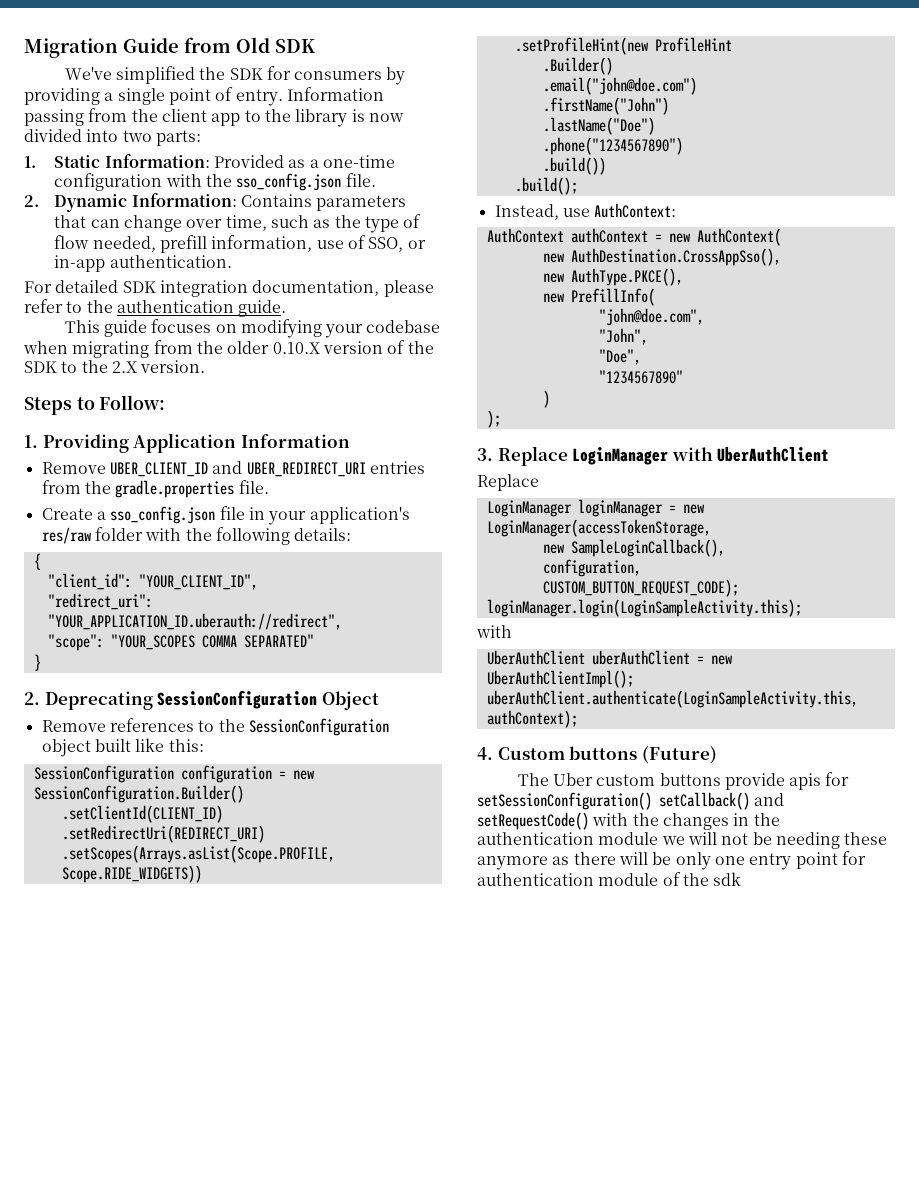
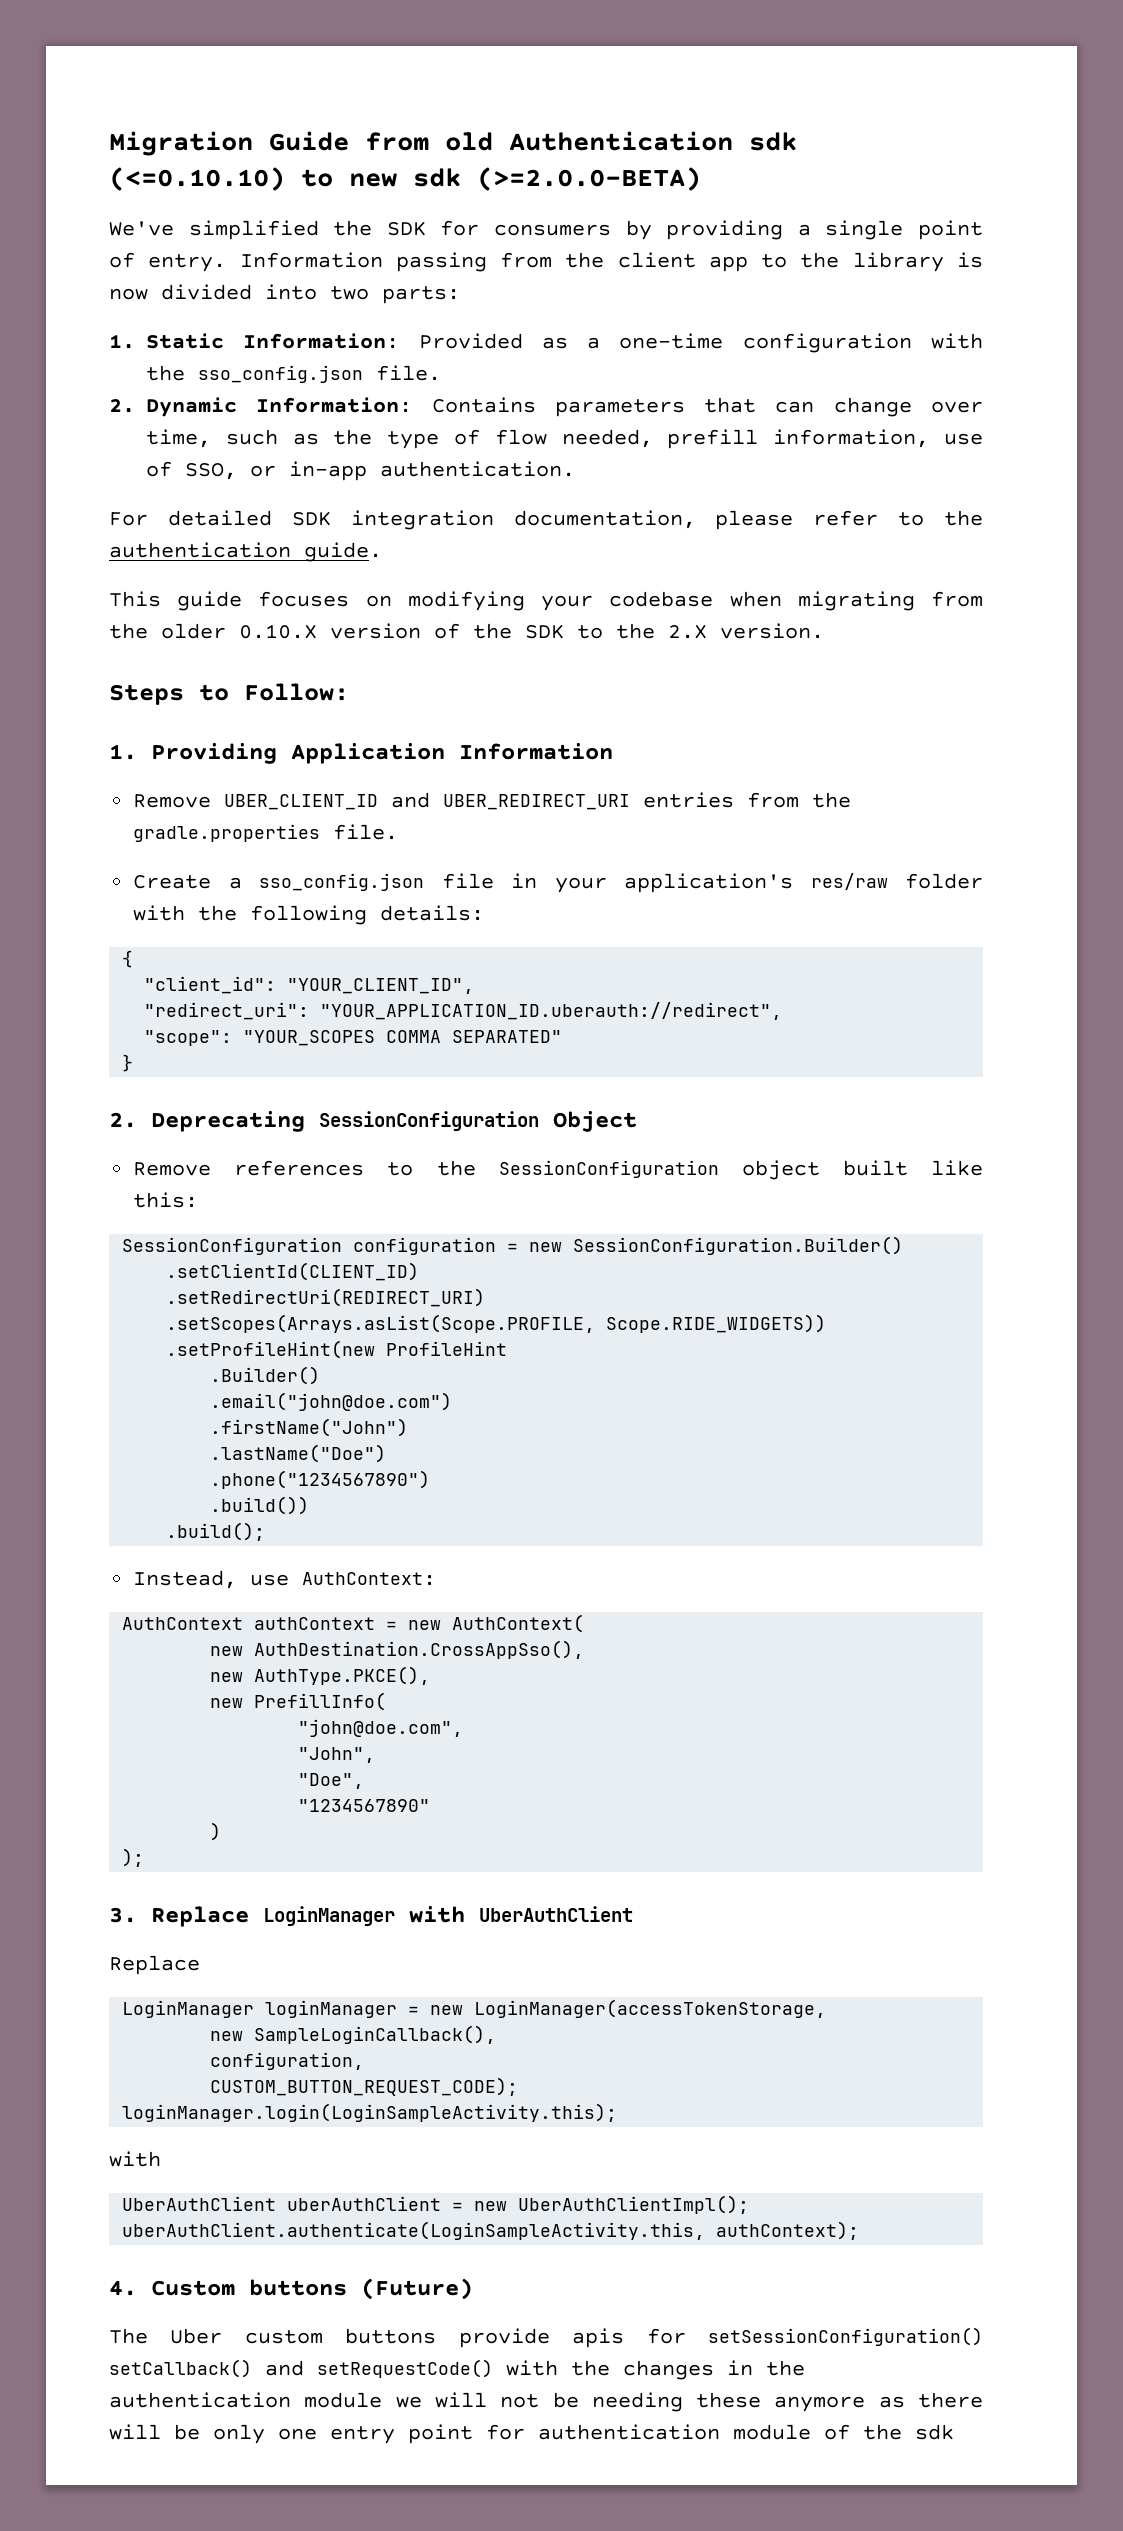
- Migration Guide from Old SDK
+ Migration Guide from old Authentication sdk (<=0.10.10) to new sdk (>=2.0.0-BETA)

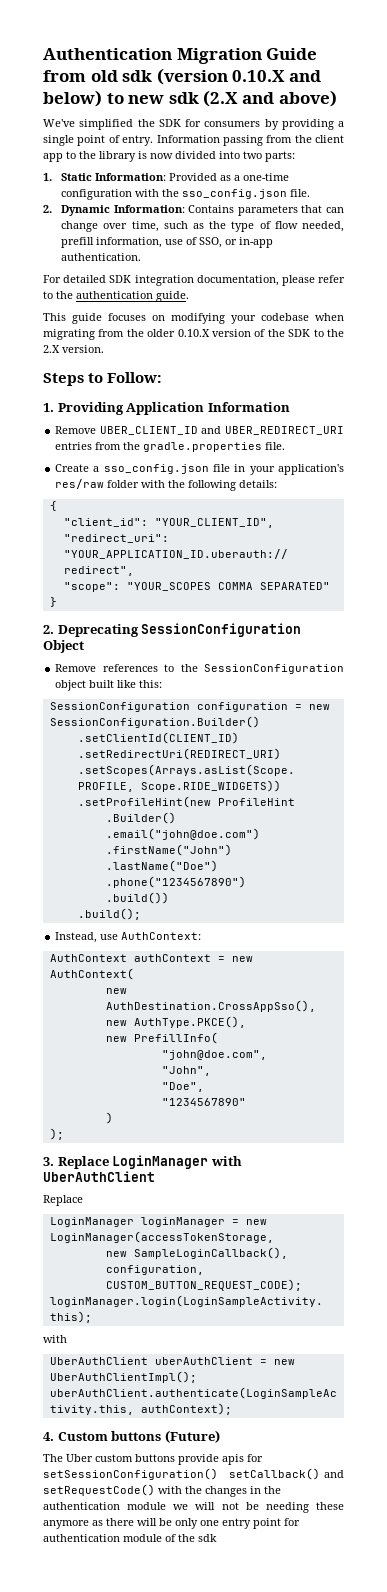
- Migration Guide from old Authentication sdk (<=0.10.10) to new sdk (>=2.0.0-BETA)
+ Authentication Migration Guide from old sdk (version 0.10.X and below) to new sdk (2.X and above)

